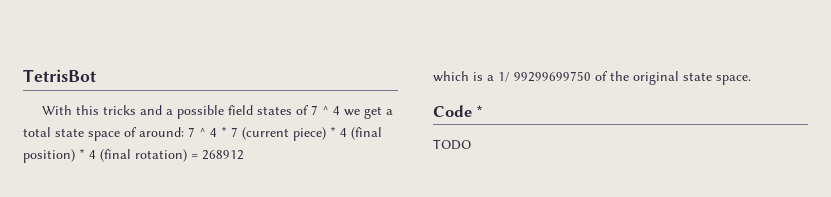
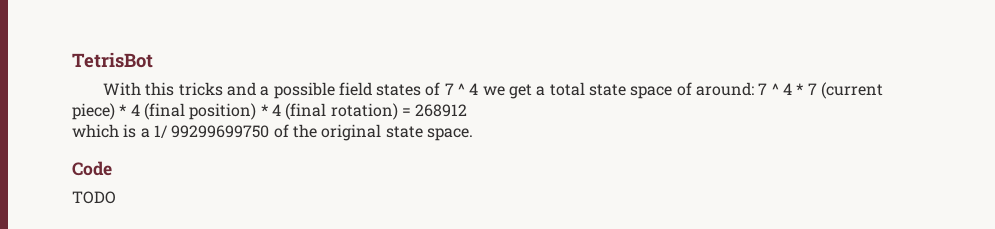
- Code *
+ Code

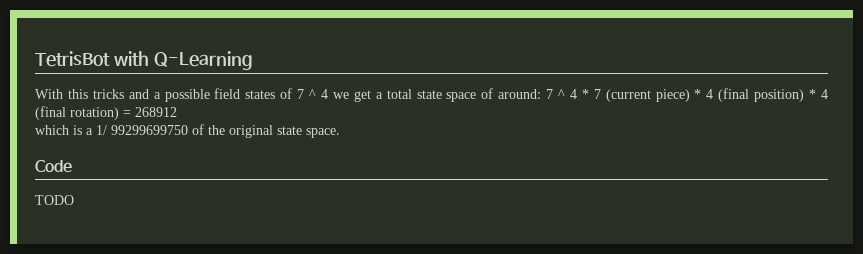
- TetrisBot
+ TetrisBot with Q-Learning

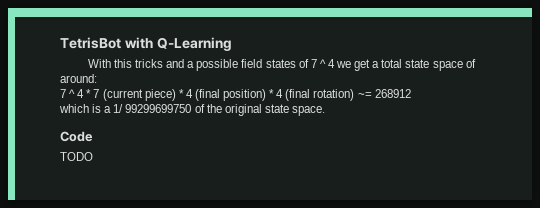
- With this tricks and a possible field states of 7 ^ 4 we get a total state space of around: 7 ^ 4 * 7 (current piece) * 4 (final position) * 4 (final rotation) = 268912
+ With this tricks and a possible field states of 7 ^ 4 we get a total state space of around:
+ 7 ^ 4 * 7 (current piece) * 4 (final position) * 4 (final rotation) ~= 268912

